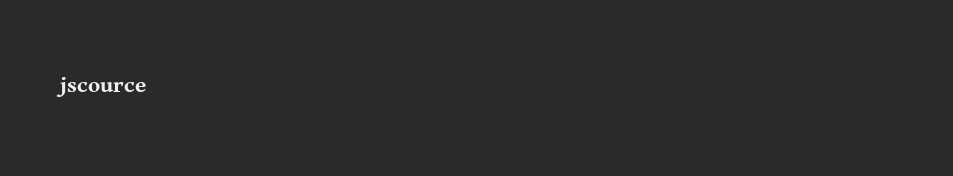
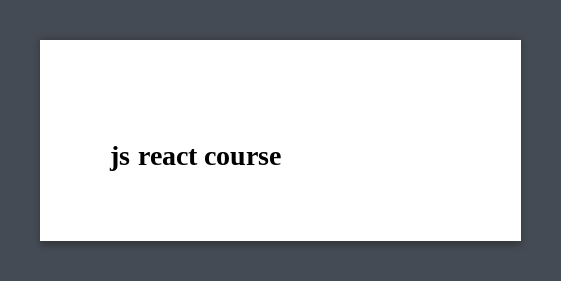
- jscource
+ js react course

